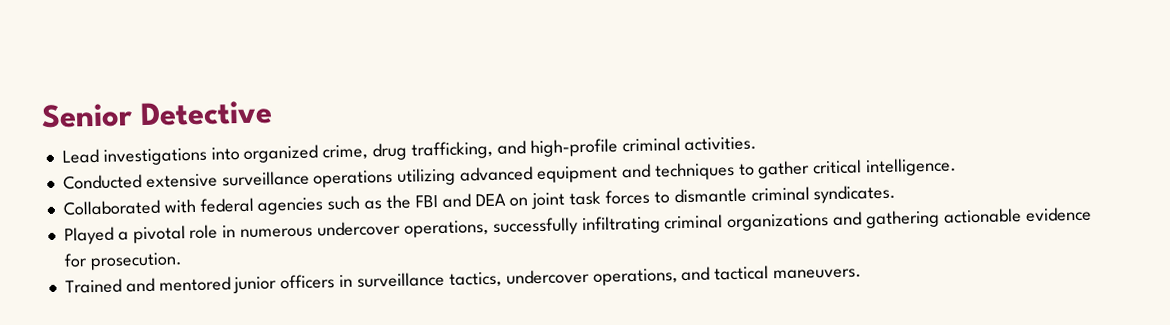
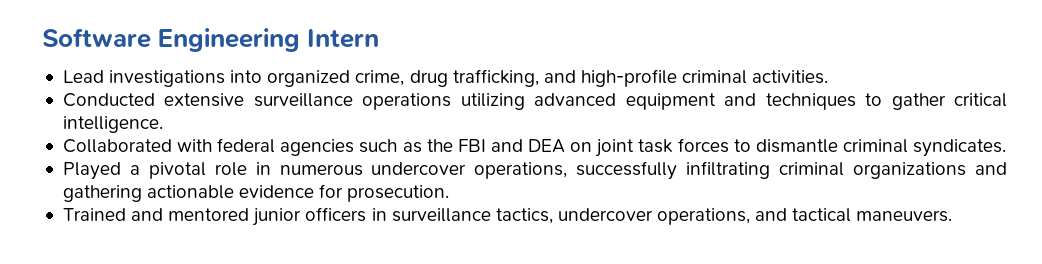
- Senior Detective
+ Software Engineering Intern

